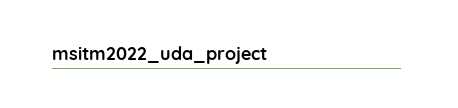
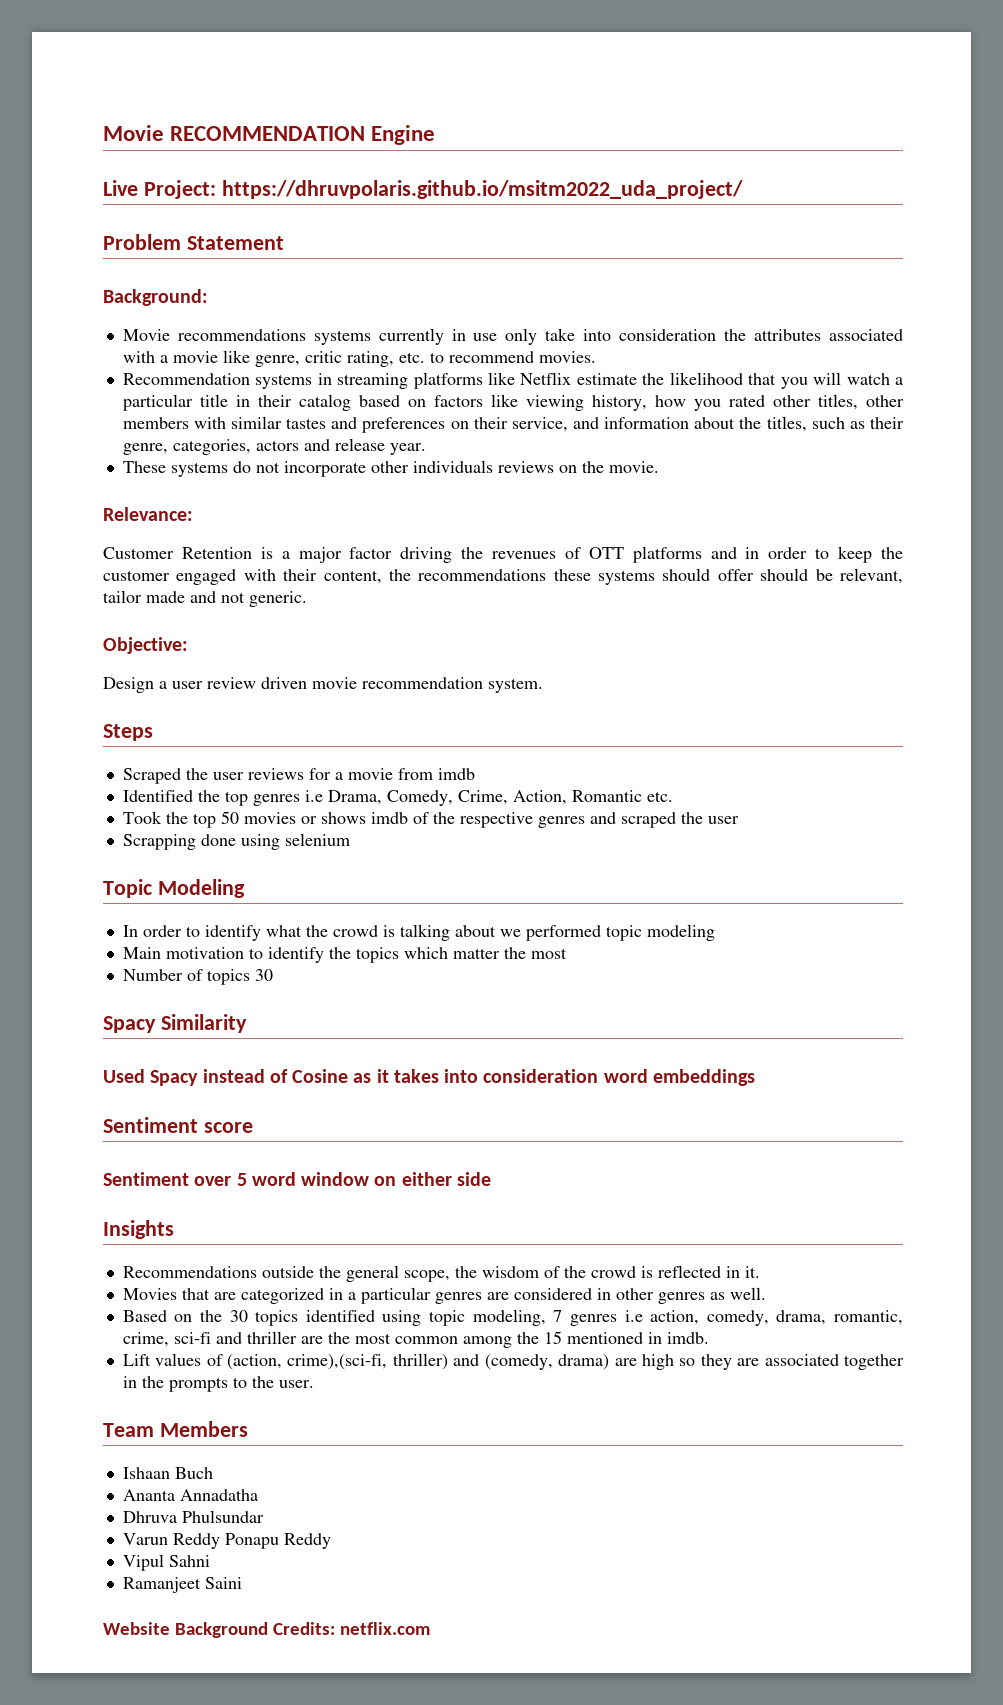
- msitm2022_uda_project
+ Movie RECOMMENDATION Engine
+ Live Project: https://dhruvpolaris.github.io/msitm2022_uda_project/
+ Problem Statement
+ Background:
+ Movie recommendations systems currently in use only take into consideration the attributes associated with a movie like genre, critic rating, etc. to recommend movies.
+ Recommendation systems in streaming platforms like Netflix estimate the likelihood that you will watch a particular title in their catalog based on factors like viewing history, how you rated other titles, other members with similar tastes and preferences on their service, and information about the titles, such as their genre, categories, actors and release year.
+ These systems do not incorporate other individuals reviews on the movie.
+ Relevance:
+ Customer Retention is a major factor driving the revenues of OTT platforms and in order to keep the customer engaged with their content, the recommendations these systems should offer should be relevant, tailor made and not generic.
+ Objective:
+ Design a user review driven movie recommendation system.
+ Steps
+ Scraped the user reviews for a movie from imdb
+ Identified the top genres i.e Drama, Comedy, Crime, Action, Romantic etc.
+ Took the top 50 movies or shows imdb of the respective genres and scraped the user
+ Scrapping done using selenium
+ Topic Modeling
+ In order to identify what the crowd is talking about we performed topic modeling
+ Main motivation to identify the topics which matter the most
+ Number of topics 30
+ Spacy Similarity
+ Used Spacy instead of Cosine as it takes into consideration word embeddings
+ Sentiment score
+ Sentiment over 5 word window on either side
+ Insights
+ Recommendations outside the general scope, the wisdom of the crowd is reflected in it.
+ Movies that are categorized in a particular genres are considered in other genres as well.
+ Based on the 30 topics identified using topic modeling, 7 genres i.e action, comedy, drama, romantic, crime, sci-fi and thriller are the most common among the 15 mentioned in imdb.
+ Lift values of (action, crime),(sci-fi, thriller) and (comedy, drama) are high so they are associated together in the prompts to the user.
+ Team Members
+ Ishaan Buch
+ Ananta Annadatha
+ Dhruva Phulsundar
+ Varun Reddy Ponapu Reddy
+ Vipul Sahni
+ Ramanjeet Saini
+ Website Background Credits: netflix.com

